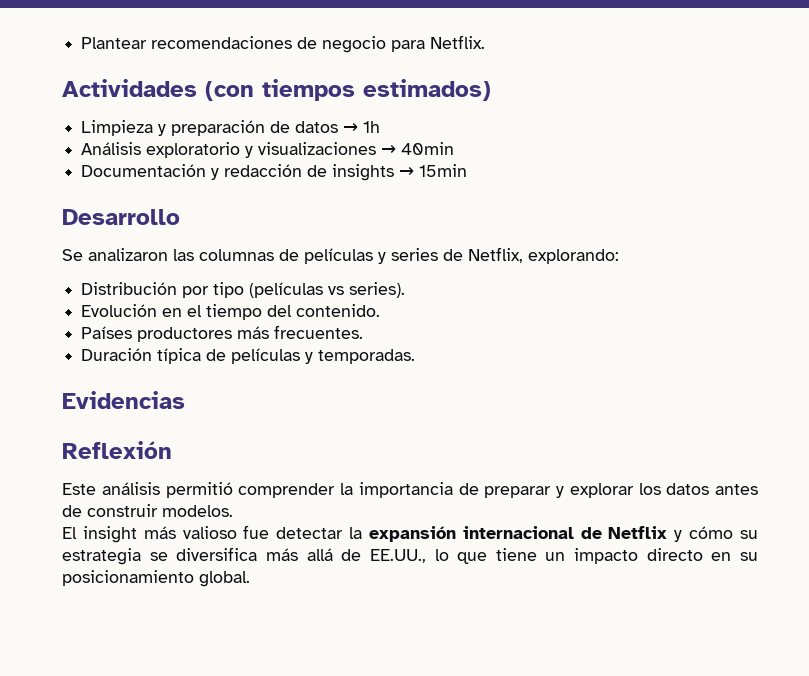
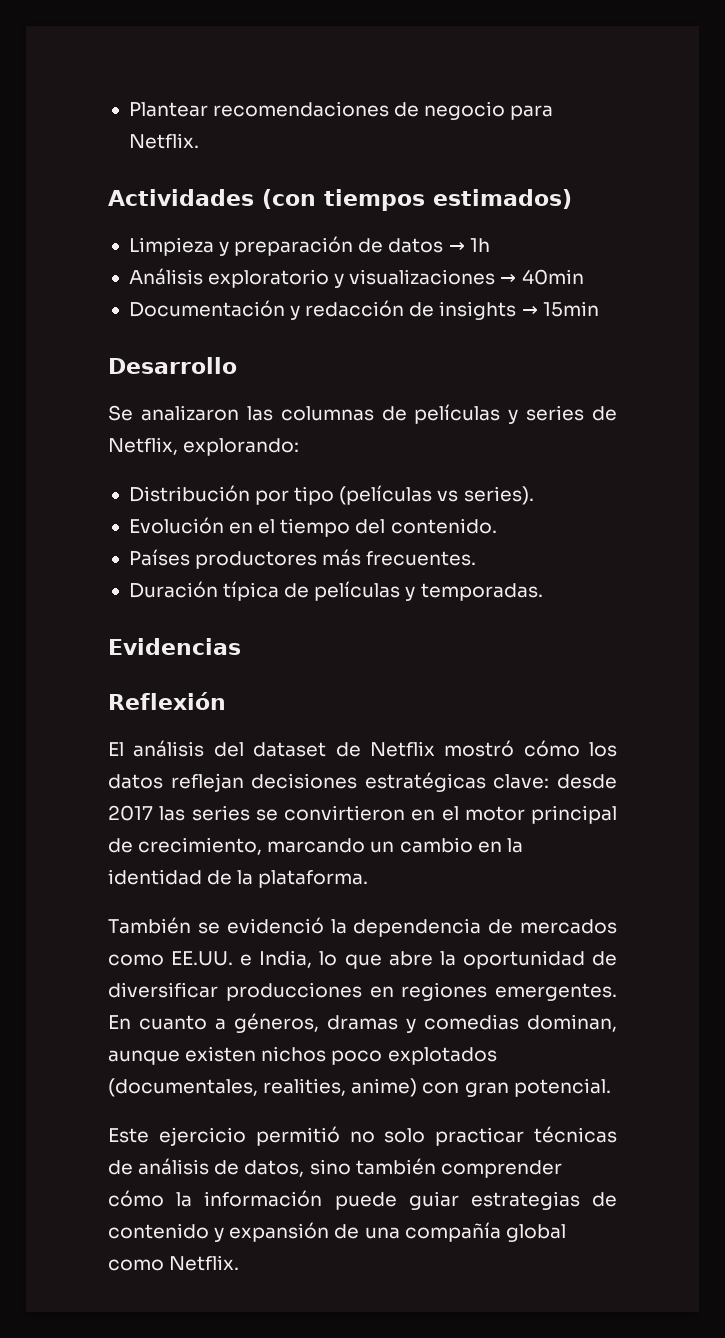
- Este análisis permitió comprender la importancia de preparar y explorar los datos antes de construir modelos.
- El insight más valioso fue detectar la expansión internacional de Netflix y cómo su estrategia se diversifica más allá de EE.UU., lo que tiene un impacto directo en su posicionamiento global.
+ El análisis del dataset de Netflix mostró cómo los datos reflejan decisiones estratégicas clave: desde 2017 las series se convirtieron en el motor principal de crecimiento, marcando un cambio en la identidad de la plataforma.
+ También se evidenció la dependencia de mercados como EE.UU. e India, lo que abre la oportunidad de diversificar producciones en regiones emergentes. En cuanto a géneros, dramas y comedias dominan, aunque existen nichos poco explotados (documentales, realities, anime) con gran potencial.
+ Este ejercicio permitió no solo practicar técnicas de análisis de datos, sino también comprender cómo la información puede guiar estrategias de contenido y expansión de una compañía global como Netflix.

